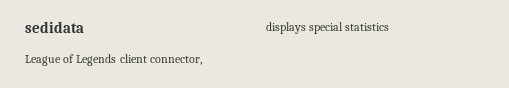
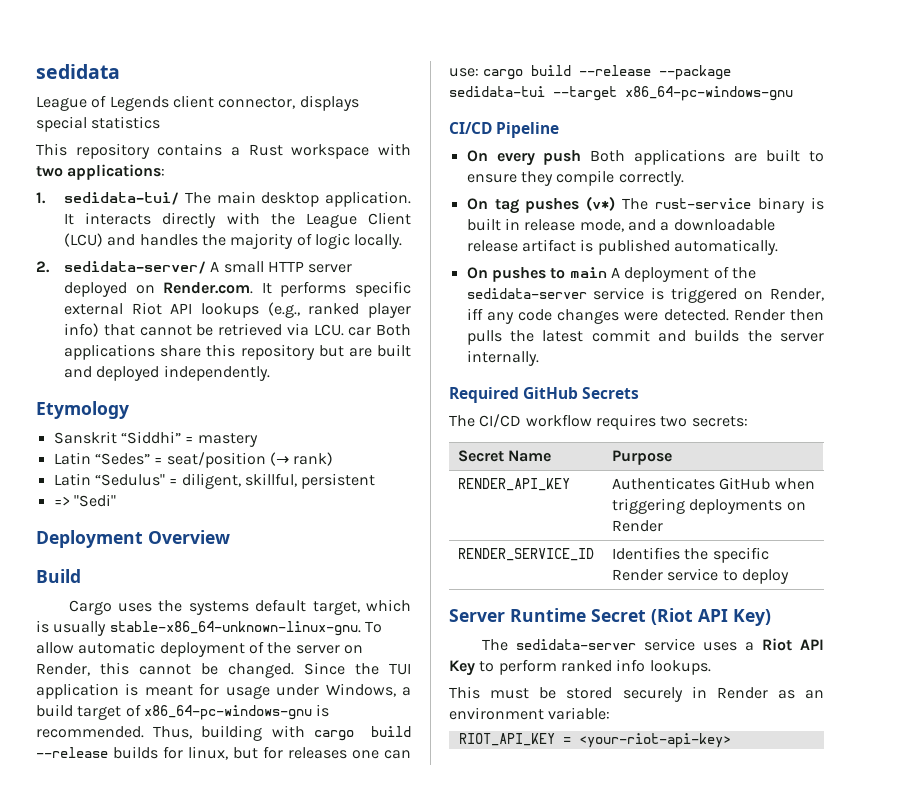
+ This repository contains a Rust workspace with two applications:
+ 1. sedidata-tui/ The main desktop application. It interacts directly with the League Client (LCU) and handles the majority of logic locally.
+ 2. sedidata-server/ A small HTTP server deployed on Render.com. It performs specific external Riot API lookups (e.g., ranked player info) that cannot be retrieved via LCU. car Both applications share this repository but are built and deployed independently.
+ Etymology
+ Sanskrit “Siddhi” = mastery
+ Latin “Sedes” = seat/position (→ rank)
+ Latin “Sedulus" = diligent, skillful, persistent
+ => "Sedi"
+ Deployment Overview
+ Build
+ Cargo uses the systems default target, which is usually stable-x86_64-unknown-linux-gnu. To allow automatic deployment of the server on Render, this cannot be changed. Since the TUI application is meant for usage under Windows, a build target of x86_64-pc-windows-gnu is recommended. Thus, building with cargo build --release builds for linux, but for releases one can use: cargo build --release --package sedidata-tui --target x86_64-pc-windows-gnu
+ CI/CD Pipeline
+ On every push Both applications are built to ensure they compile correctly.
+ On tag pushes (v*) The rust-service binary is built in release mode, and a downloadable release artifact is published automatically.
+ On pushes to main A deployment of the sedidata-server service is triggered on Render, iff any code changes were detected. Render then pulls the latest commit and builds the server internally.
+ Required GitHub Secrets
+ The CI/CD workflow requires two secrets:
+ Secret Name | Purpose
+ RENDER_API_KEY | Authenticates GitHub when triggering deployments on Render
+ RENDER_SERVICE_ID | Identifies the specific Render service to deploy
+ Server Runtime Secret (Riot API Key)
+ The sedidata-server service uses a Riot API Key to perform ranked info lookups.
+ This must be stored securely in Render as an environment variable:
+ RIOT_API_KEY = <your-riot-api-key>

